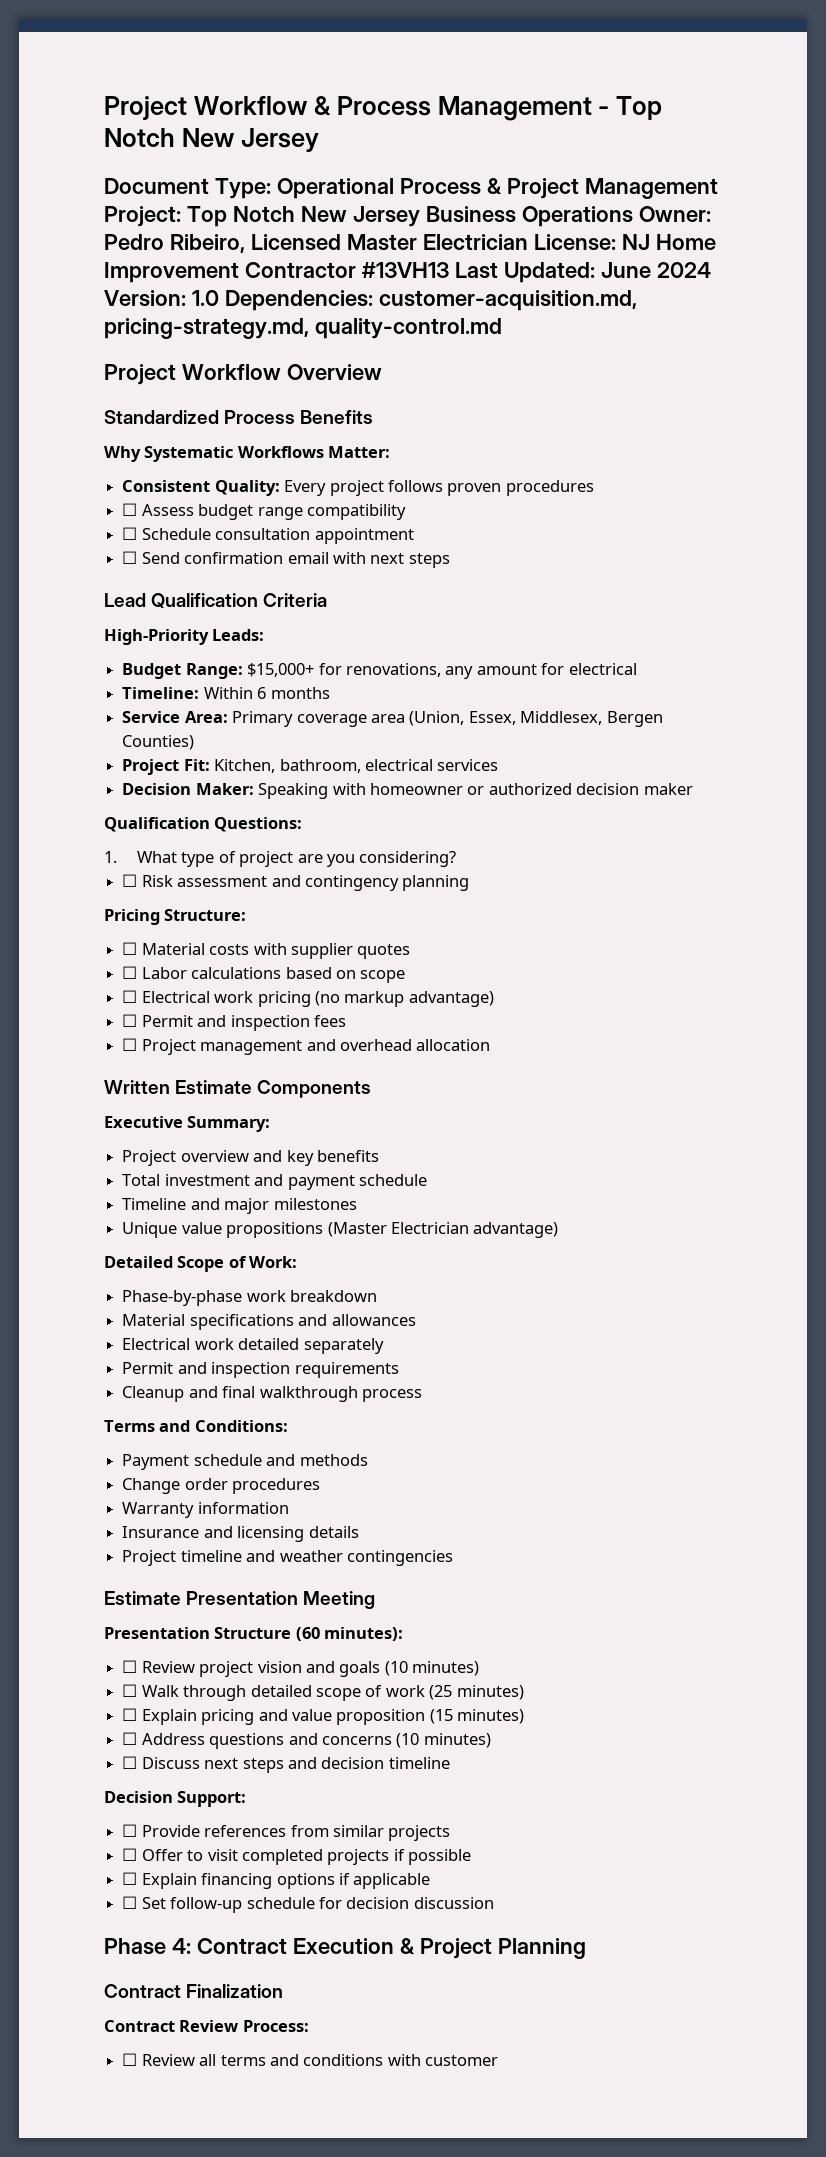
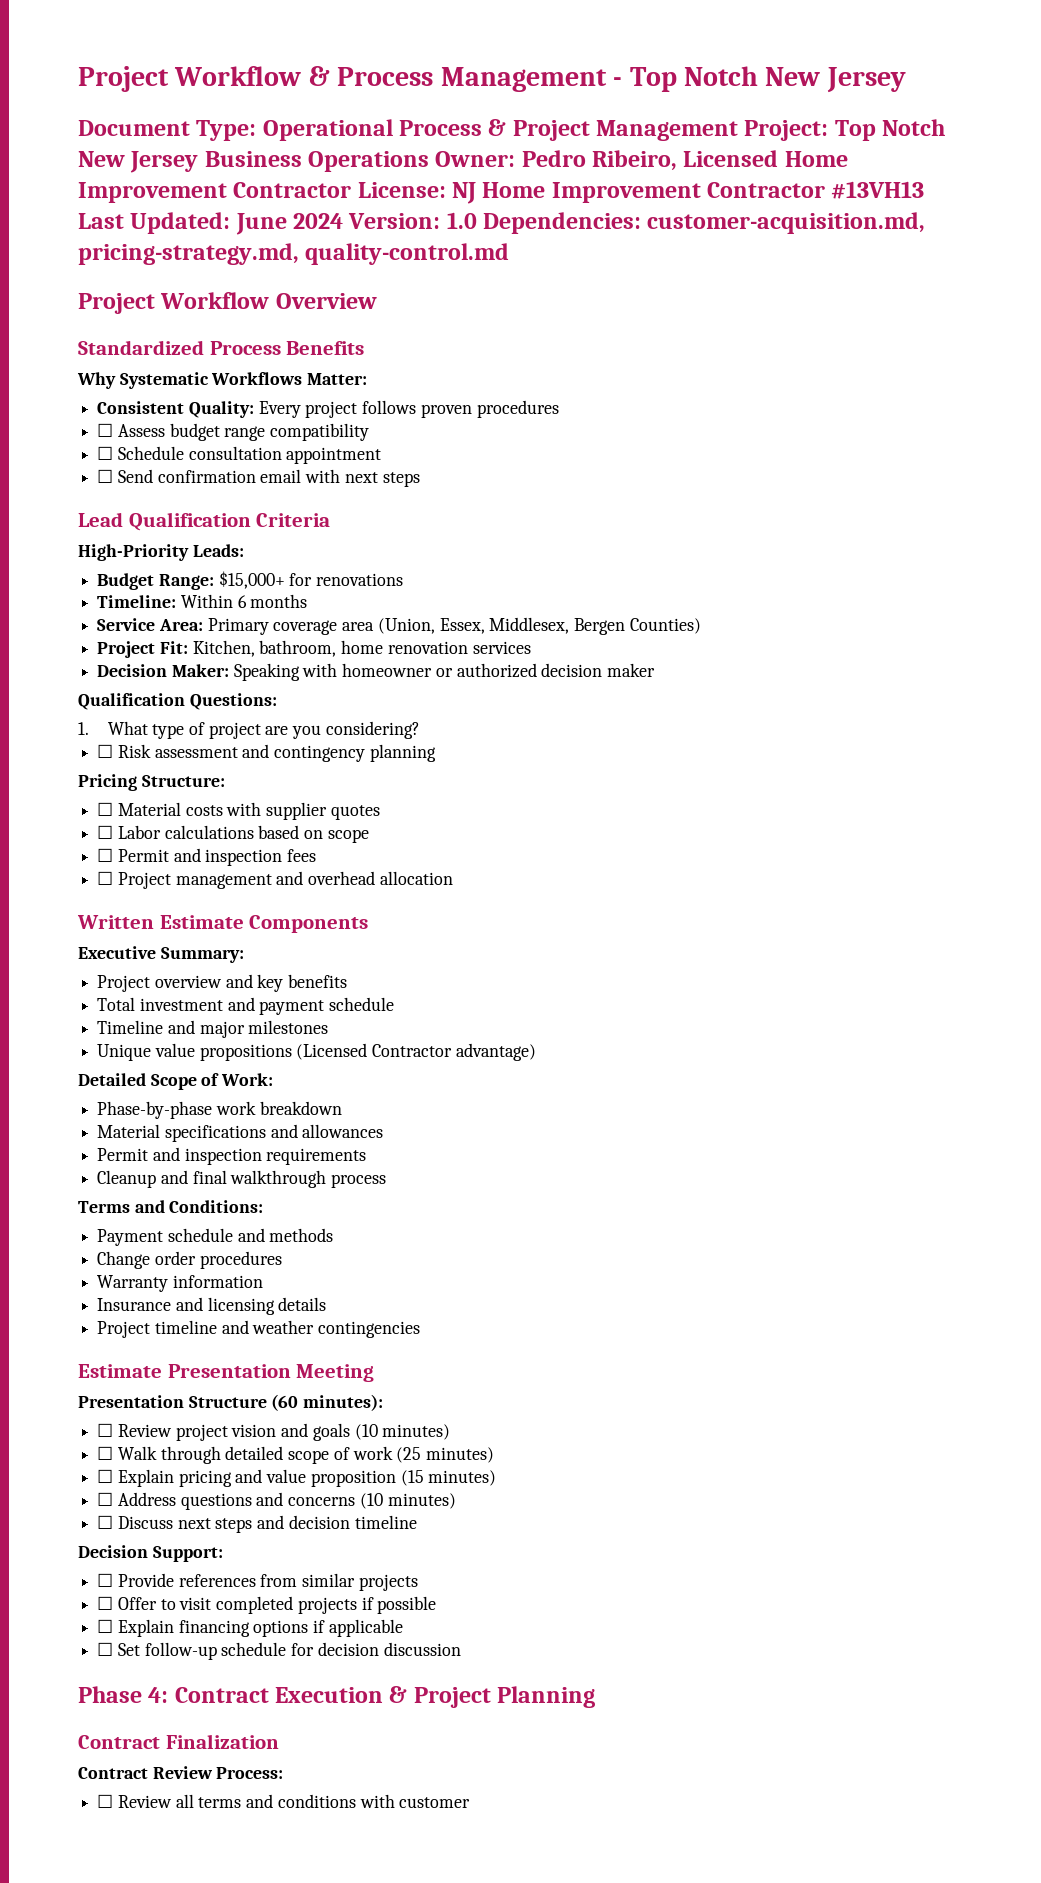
- Document Type: Operational Process & Project Management Project: Top Notch New Jersey Business Operations Owner: Pedro Ribeiro, Licensed Master Electrician License: NJ Home Improvement Contractor #13VH13 Last Updated: June 2024 Version: 1.0 Dependencies: customer-acquisition.md, pricing-strategy.md, quality-control.md
+ Document Type: Operational Process & Project Management Project: Top Notch New Jersey Business Operations Owner: Pedro Ribeiro, Licensed Home Improvement Contractor License: NJ Home Improvement Contractor #13VH13 Last Updated: June 2024 Version: 1.0 Dependencies: customer-acquisition.md, pricing-strategy.md, quality-control.md
- Budget Range: $15,000+ for renovations, any amount for electrical
+ Budget Range: $15,000+ for renovations
- Project Fit: Kitchen, bathroom, electrical services
+ Project Fit: Kitchen, bathroom, home renovation services
- ☐ Electrical work pricing (no markup advantage)
- Unique value propositions (Master Electrician advantage)
+ Unique value propositions (Licensed Contractor advantage)
- Electrical work detailed separately

